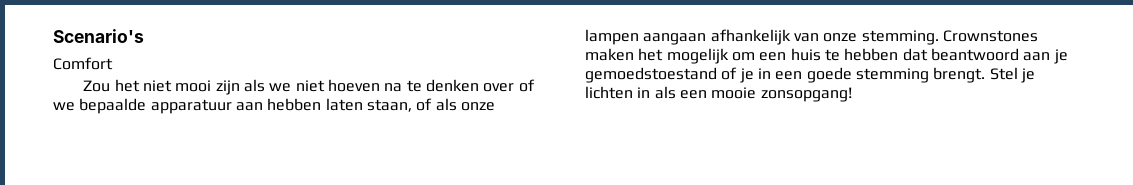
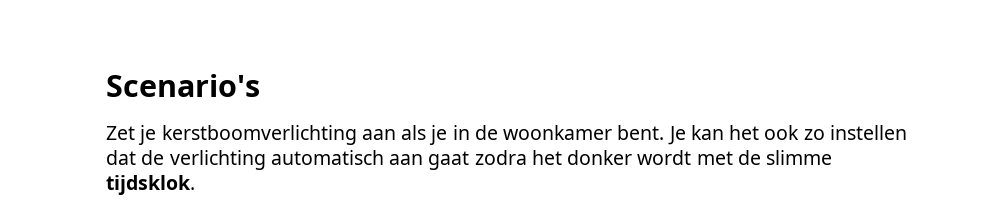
- Comfort
- Zou het niet mooi zijn als we niet hoeven na te denken over of we bepaalde apparatuur aan hebben laten staan, of als onze lampen aangaan afhankelijk van onze stemming. Crownstones maken het mogelijk om een huis te hebben dat beantwoord aan je gemoedstoestand of je in een goede stemming brengt. Stel je lichten in als een mooie zonsopgang!
+ Zet je kerstboomverlichting aan als je in de woonkamer bent. Je kan het ook zo instellen dat de verlichting automatisch aan gaat zodra het donker wordt met de slimme tijdsklok.

